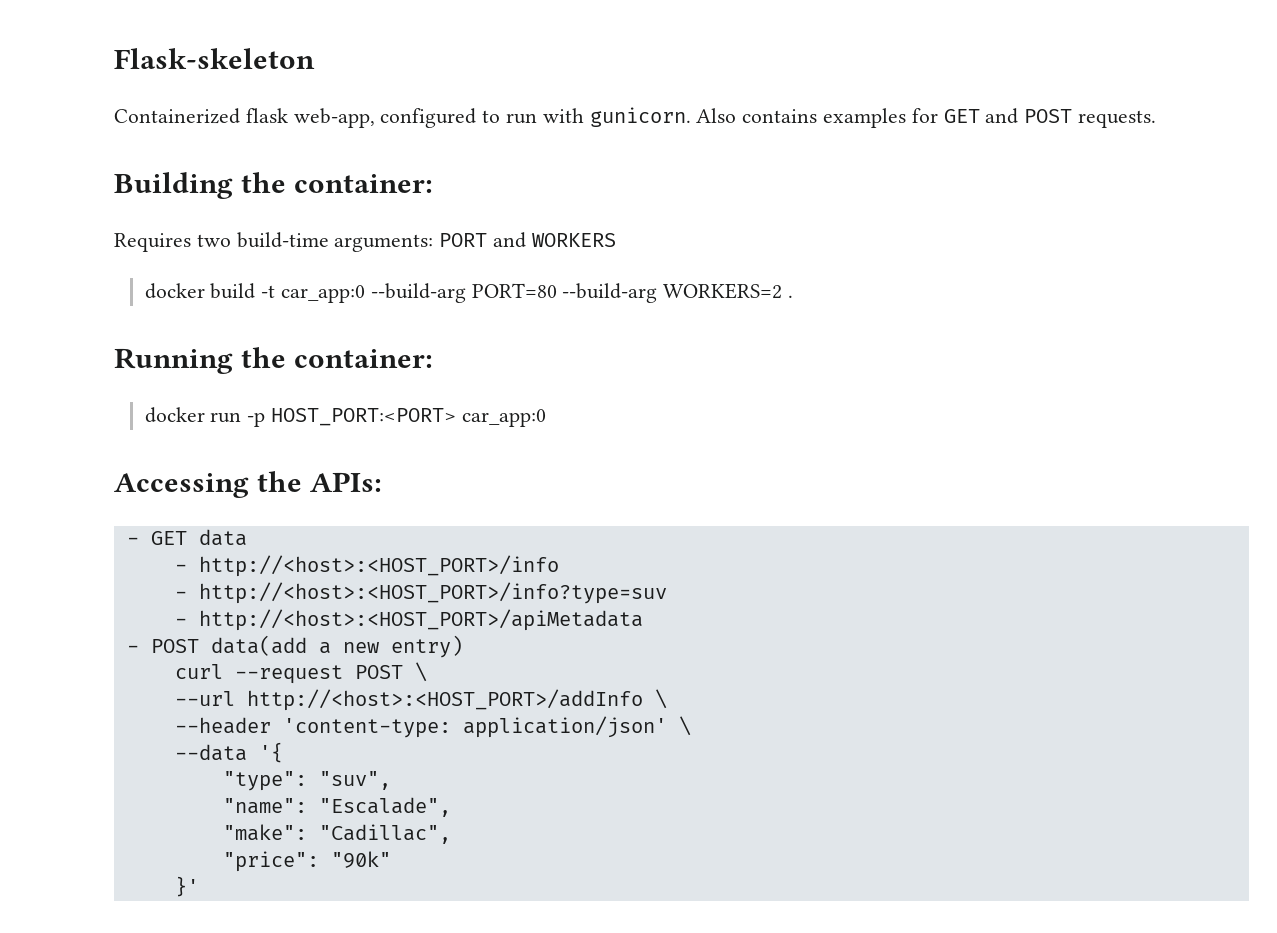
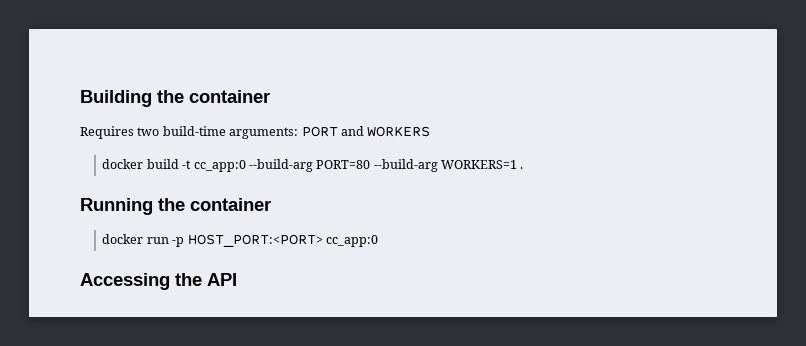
- Flask-skeleton
- Containerized flask web-app, configured to run with gunicorn. Also contains examples for GET and POST requests.
- Building the container:
+ Building the container
- docker build -t car_app:0 --build-arg PORT=80 --build-arg WORKERS=2 .
+ docker build -t cc_app:0 --build-arg PORT=80 --build-arg WORKERS=1 .
- Running the container:
+ Running the container
- docker run -p HOST_PORT:<PORT> car_app:0
+ docker run -p HOST_PORT:<PORT> cc_app:0
- Accessing the APIs:
- - GET data
- - http://<host>:<HOST_PORT>/info
- - http://<host>:<HOST_PORT>/info?type=suv
- - http://<host>:<HOST_PORT>/apiMetadata
- - POST data(add a new entry)
- curl --request POST \
- --url http://<host>:<HOST_PORT>/addInfo \
- --header 'content-type: application/json' \
- --data '{
- "type": "suv",
- "name": "Escalade",
- "make": "Cadillac",
- "price": "90k"
- }'
+ Accessing the API

